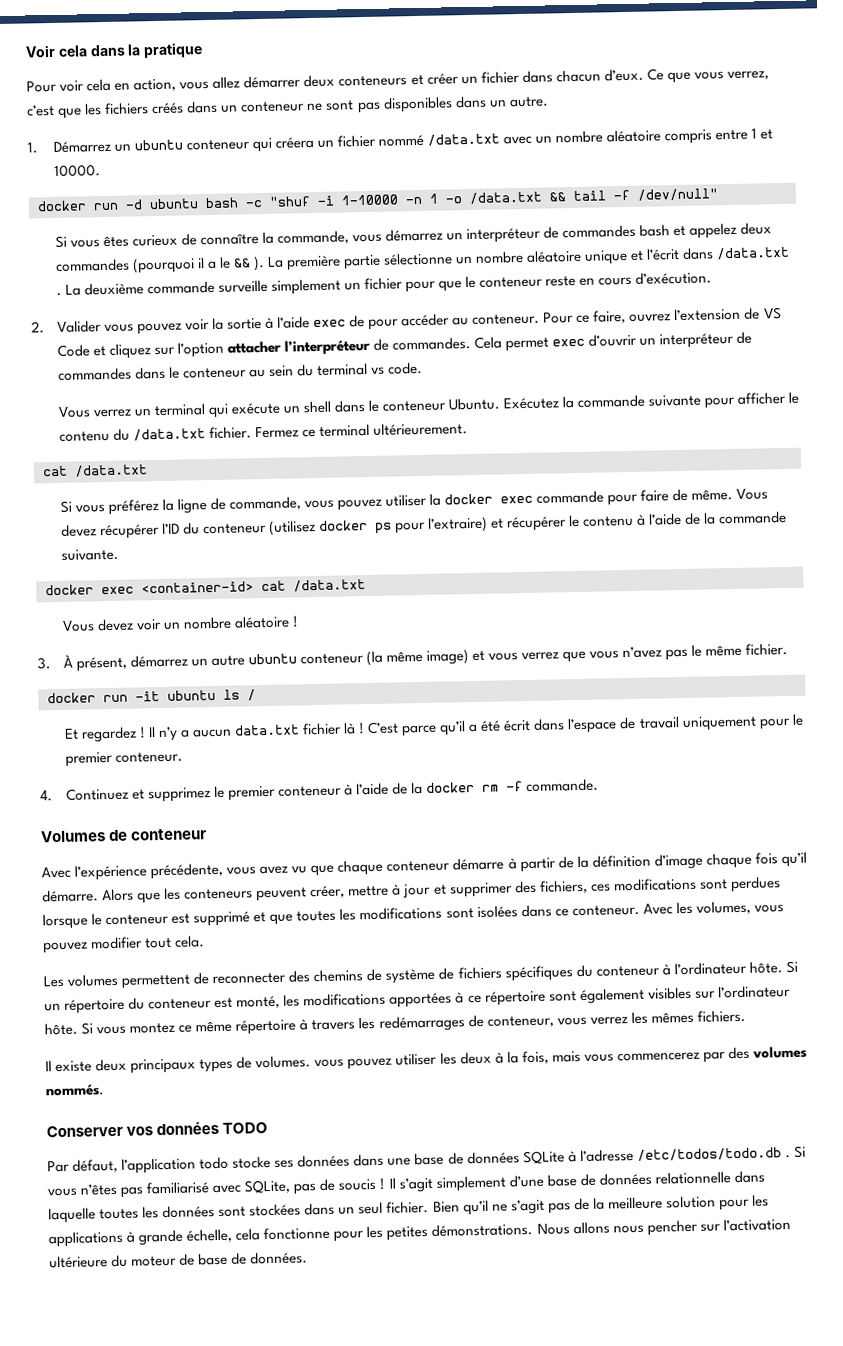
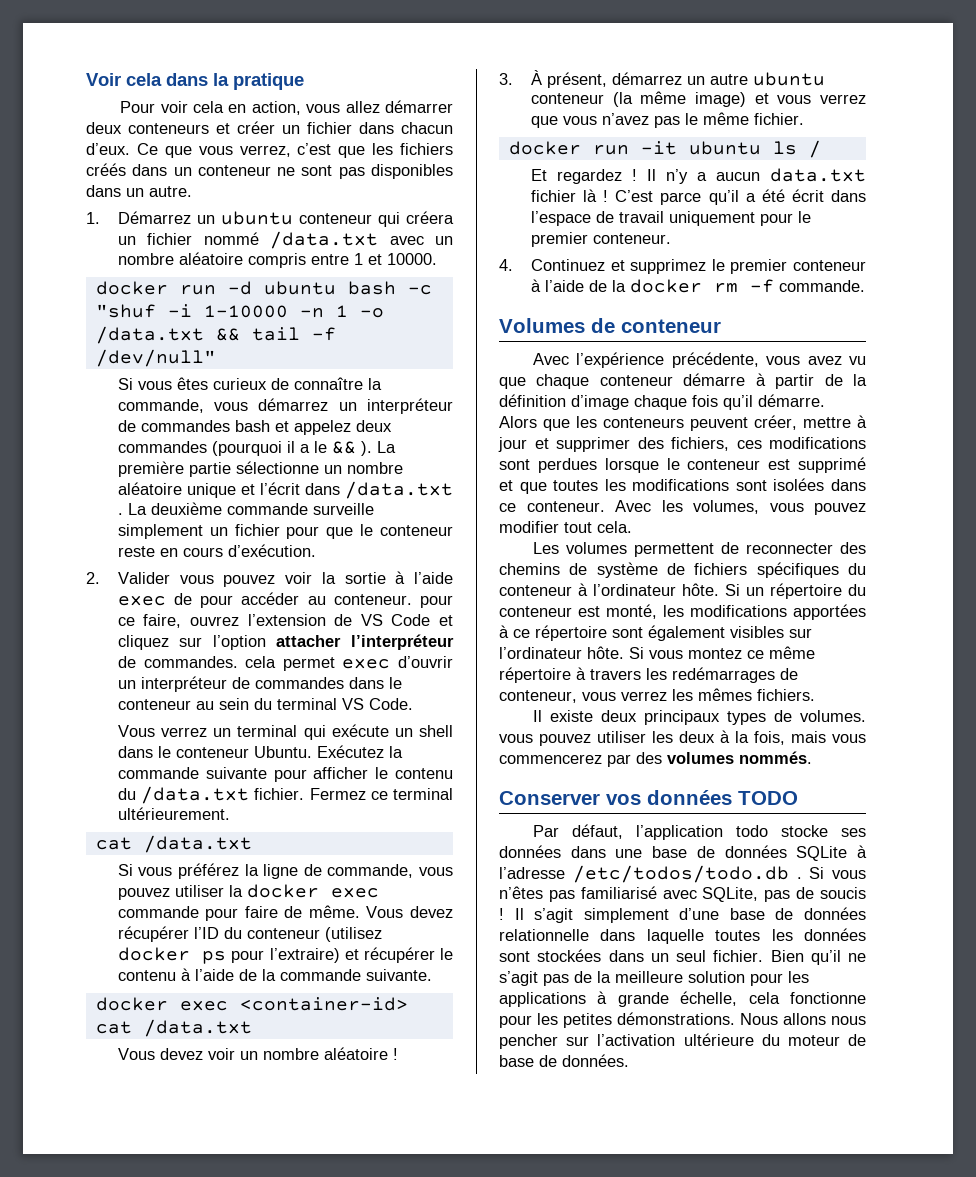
- 2. Valider vous pouvez voir la sortie à l’aide exec de pour accéder au conteneur. Pour ce faire, ouvrez l’extension de VS Code et cliquez sur l’option attacher l’interpréteur de commandes. Cela permet exec d’ouvrir un interpréteur de commandes dans le conteneur au sein du terminal vs code.
+ 2. Valider vous pouvez voir la sortie à l’aide exec de pour accéder au conteneur. pour ce faire, ouvrez l’extension de VS Code et cliquez sur l’option attacher l’interpréteur de commandes. cela permet exec d’ouvrir un interpréteur de commandes dans le conteneur au sein du terminal VS Code.

